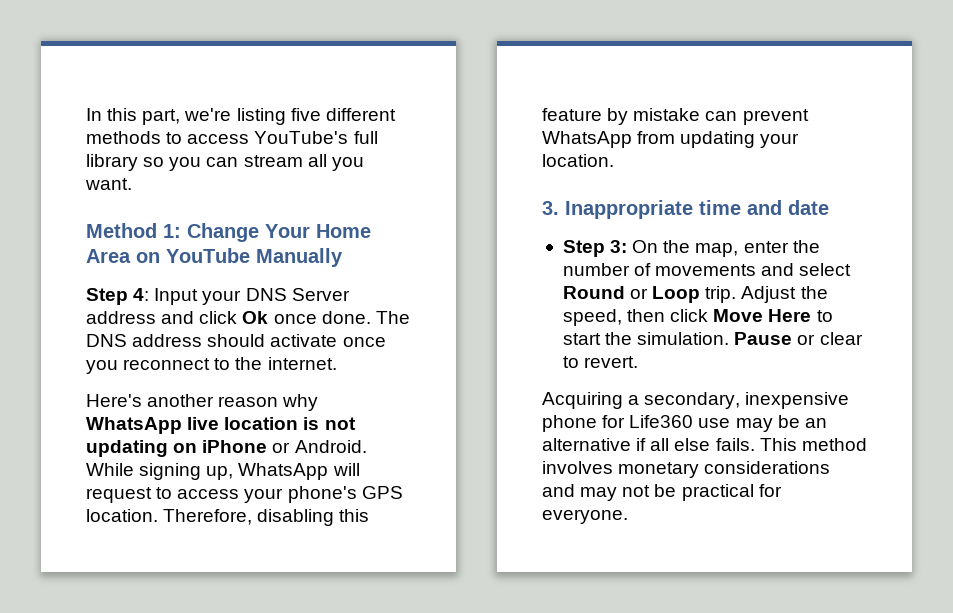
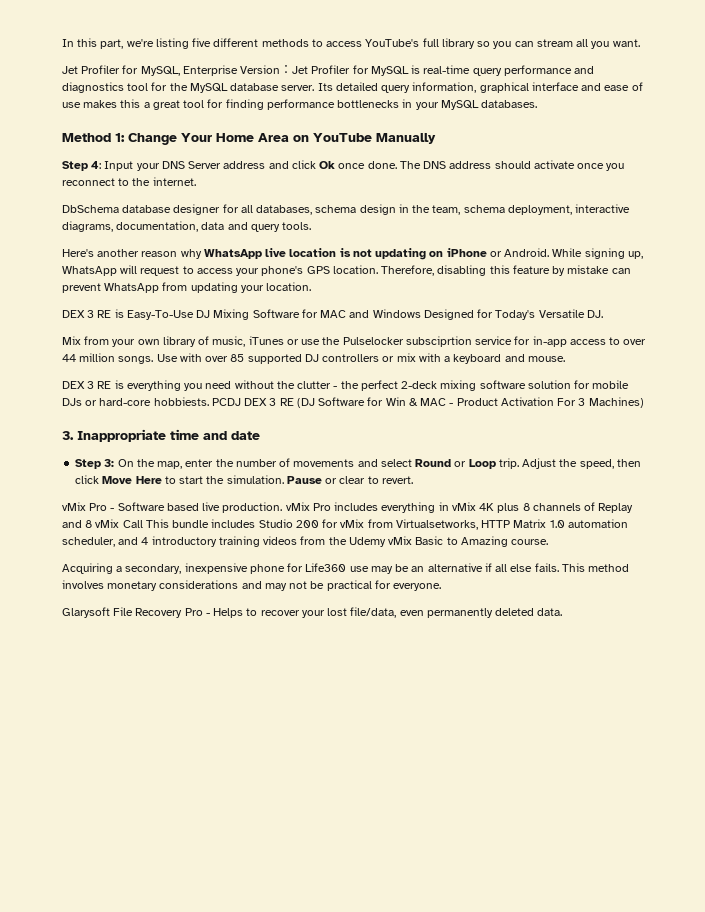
+ Jet Profiler for MySQL, Enterprise Version：Jet Profiler for MySQL is real-time query performance and diagnostics tool for the MySQL database server. Its detailed query information, graphical interface and ease of use makes this a great tool for finding performance bottlenecks in your MySQL databases.
+ DbSchema database designer for all databases, schema design in the team, schema deployment, interactive diagrams, documentation, data and query tools.
+ DEX 3 RE is Easy-To-Use DJ Mixing Software for MAC and Windows Designed for Today's Versatile DJ.
+ Mix from your own library of music, iTunes or use the Pulselocker subsciprtion service for in-app access to over 44 million songs. Use with over 85 supported DJ controllers or mix with a keyboard and mouse.
+ DEX 3 RE is everything you need without the clutter - the perfect 2-deck mixing software solution for mobile DJs or hard-core hobbiests. PCDJ DEX 3 RE (DJ Software for Win & MAC - Product Activation For 3 Machines)
+ vMix Pro - Software based live production. vMix Pro includes everything in vMix 4K plus 8 channels of Replay and 8 vMix Call This bundle includes Studio 200 for vMix from Virtualsetworks, HTTP Matrix 1.0 automation scheduler, and 4 introductory training videos from the Udemy vMix Basic to Amazing course.
+ Glarysoft File Recovery Pro - Helps to recover your lost file/data, even permanently deleted data.

